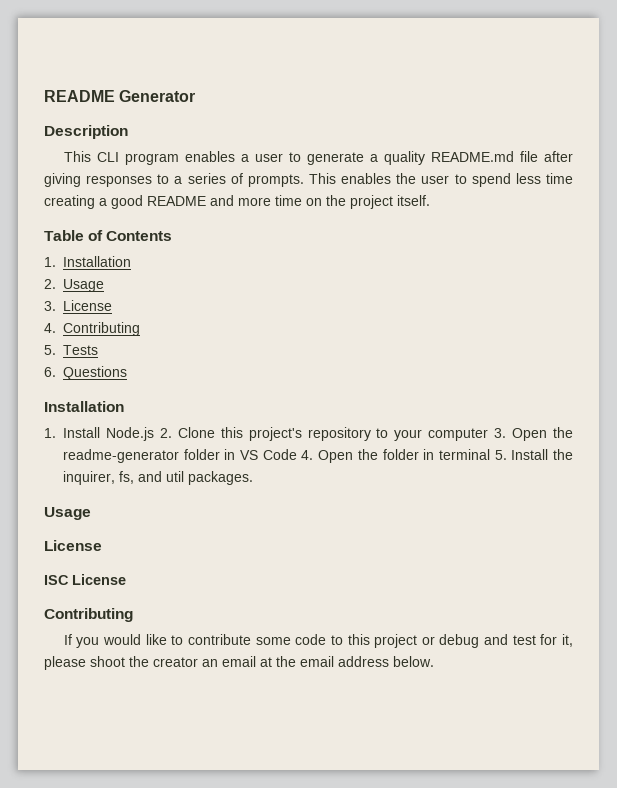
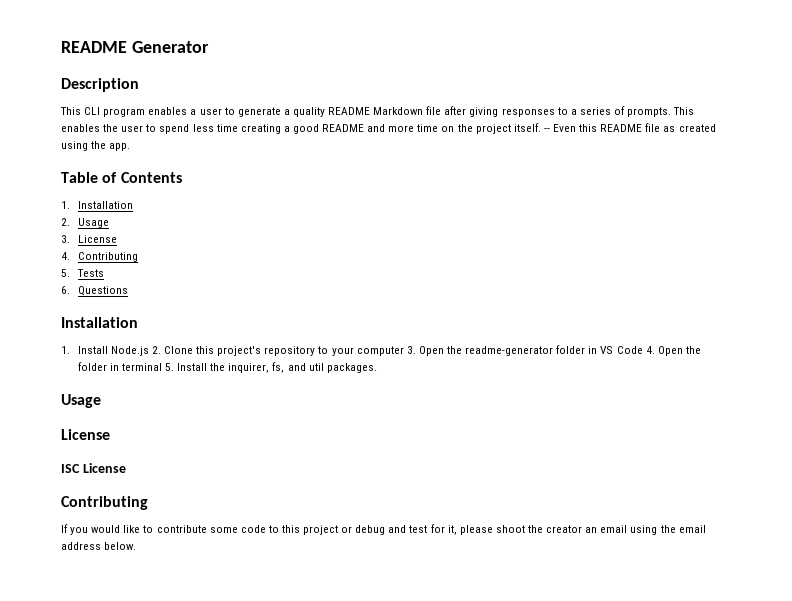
- This CLI program enables a user to generate a quality README.md file after giving responses to a series of prompts.
+ This CLI program enables a user to generate a quality README Markdown file after giving responses to a series of prompts.
+ -- Even this README file as created using the app.
- If you would like to contribute some code to this project or debug and test for it, please shoot the creator an email at the email address below.
+ If you would like to contribute some code to this project or debug and test for it, please shoot the creator an email using the email address below.

